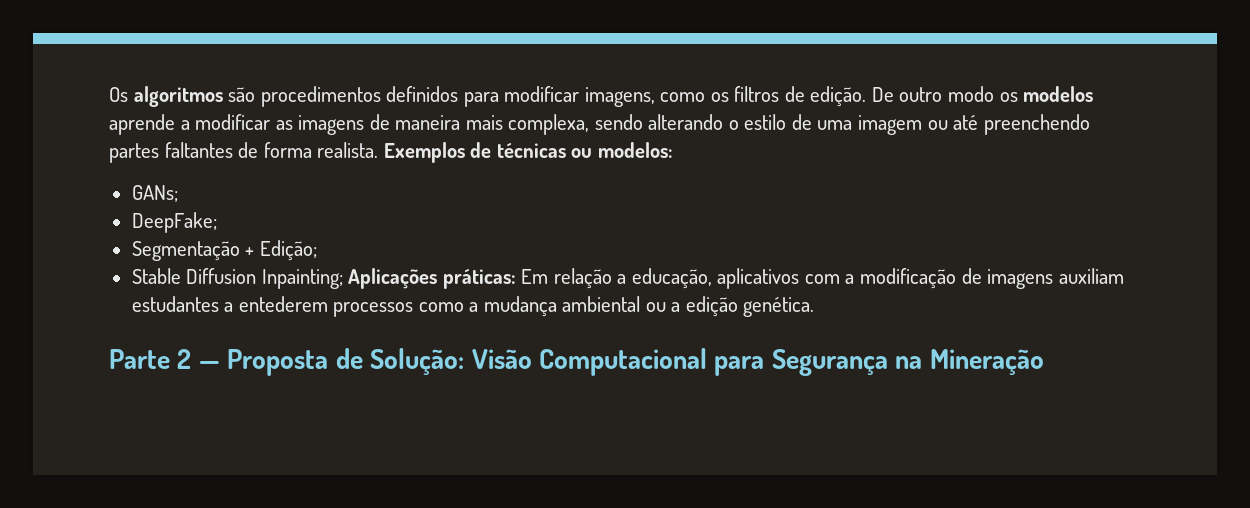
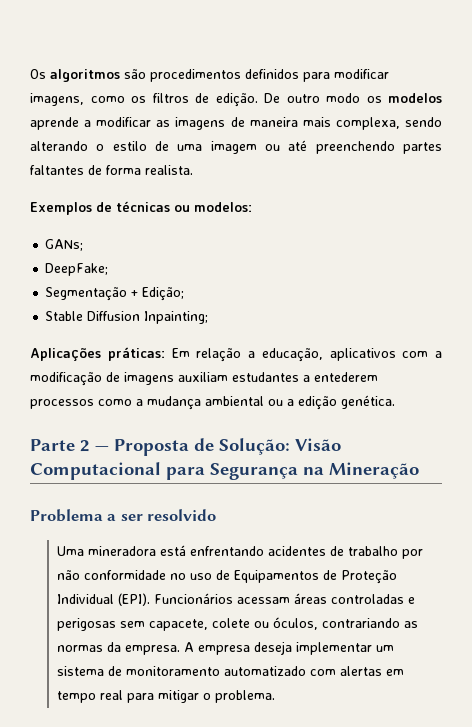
- De outro modo os modelos aprende a modificar as imagens de maneira mais complexa, sendo alterando o estilo de uma imagem ou até preenchendo partes faltantes de forma realista. Exemplos de técnicas ou modelos:
+ De outro modo os modelos aprende a modificar as imagens de maneira mais complexa, sendo alterando o estilo de uma imagem ou até preenchendo partes faltantes de forma realista.
+ Exemplos de técnicas ou modelos:
- Stable Diffusion Inpainting; Aplicações práticas: Em relação a educação, aplicativos com a modificação de imagens auxiliam estudantes a entederem processos como a mudança ambiental ou a edição genética.
+ Stable Diffusion Inpainting;
+ Aplicações práticas: Em relação a educação, aplicativos com a modificação de imagens auxiliam estudantes a entederem processos como a mudança ambiental ou a edição genética.
+ Problema a ser resolvido
+ Uma mineradora está enfrentando acidentes de trabalho por não conformidade no uso de Equipamentos de Proteção Individual (EPI). Funcionários acessam áreas controladas e perigosas sem capacete, colete ou óculos, contrariando as normas da empresa. A empresa deseja implementar um sistema de monitoramento automatizado com alertas em tempo real para mitigar o problema.

